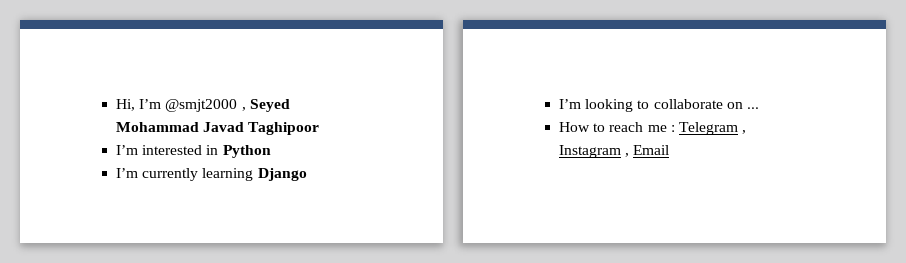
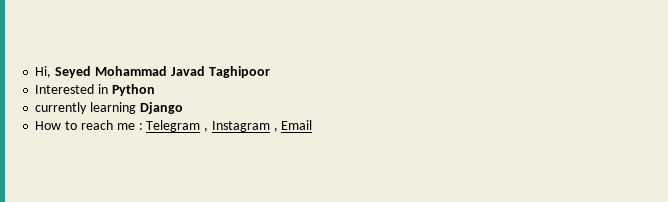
- Hi, I’m @smjt2000 , Seyed Mohammad Javad Taghipoor
+ Hi, Seyed Mohammad Javad Taghipoor
- I’m interested in Python
+ Interested in Python
- I’m currently learning Django
+ currently learning Django
- I’m looking to collaborate on ...

